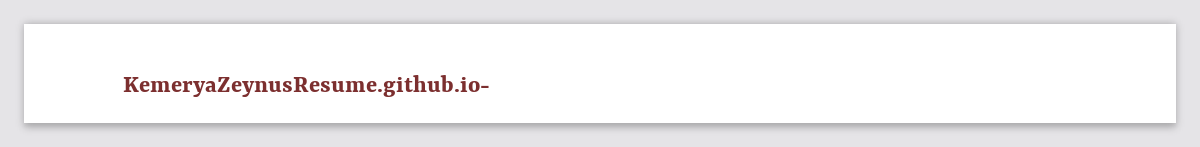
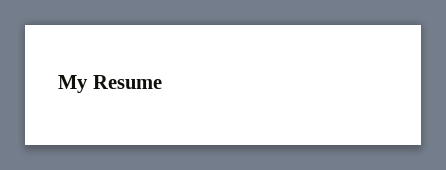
- KemeryaZeynusResume.github.io-
+ My Resume

